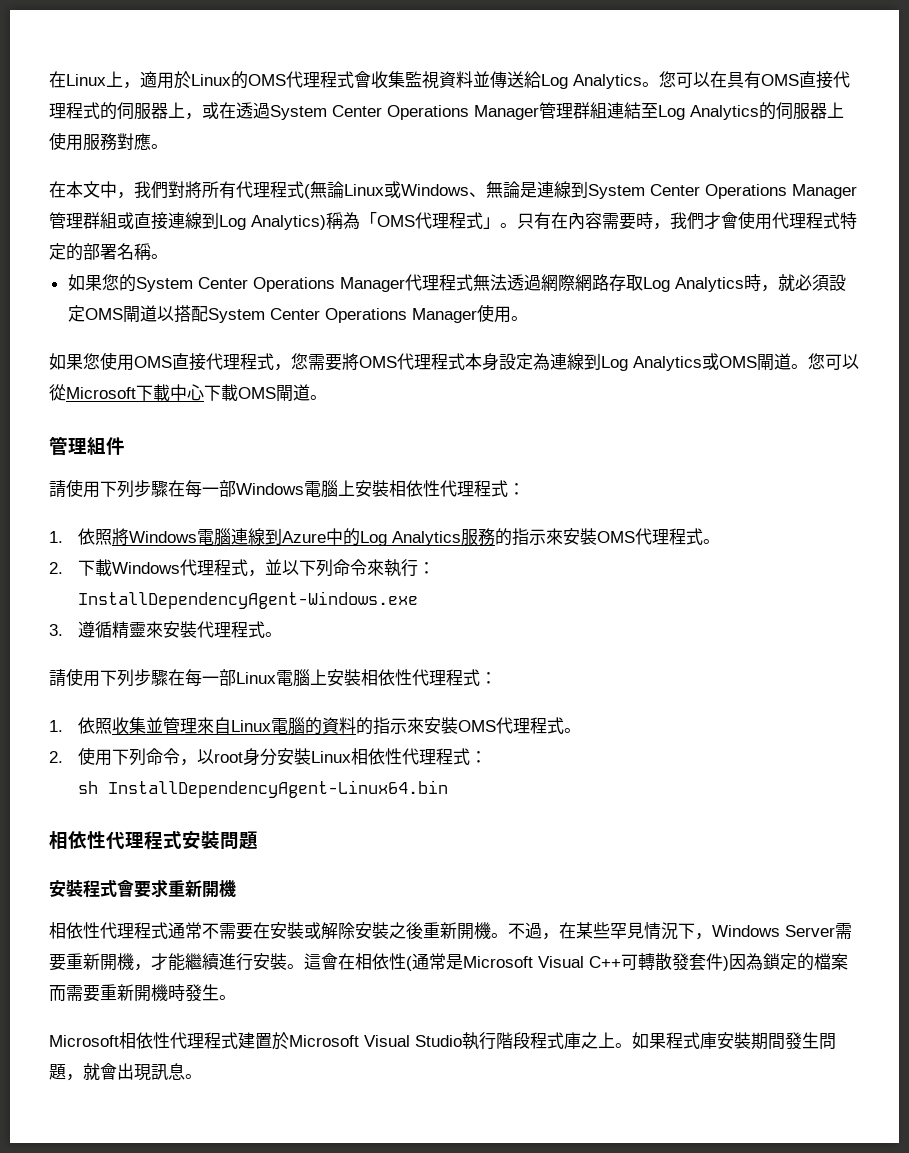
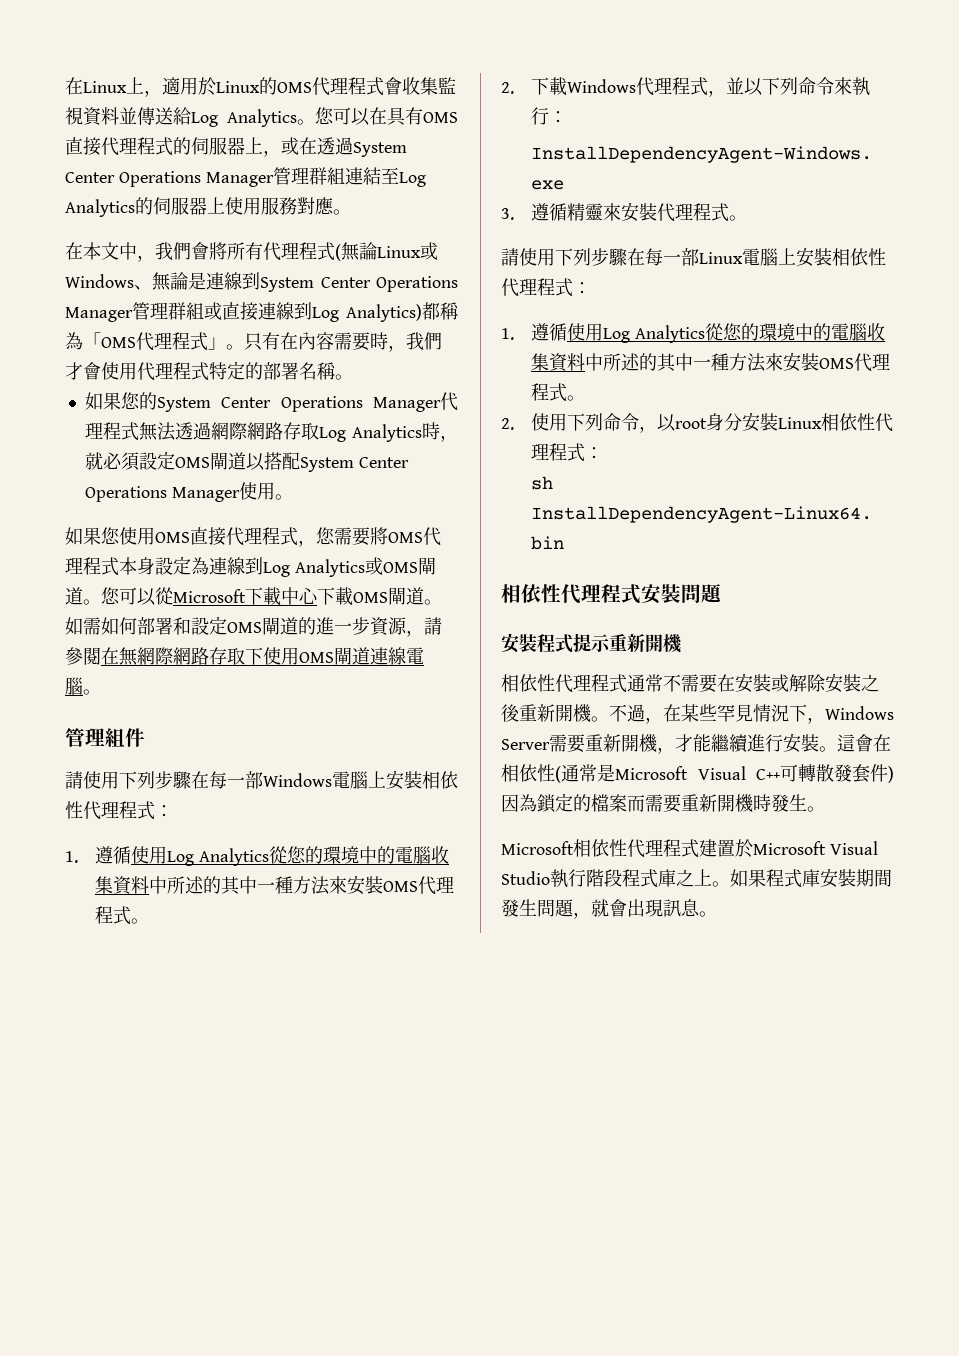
- 在本文中，我們對將所有代理程式(無論Linux或Windows、無論是連線到System Center Operations Manager管理群組或直接連線到Log Analytics)稱為「OMS代理程式」。
+ 在本文中，我們會將所有代理程式(無論Linux或Windows、無論是連線到System Center Operations Manager管理群組或直接連線到Log Analytics)都稱為「OMS代理程式」。
+ 如需如何部署和設定OMS閘道的進一步資源，請參閱在無網際網路存取下使用OMS閘道連線電腦。
  請使用下列步驟在每一部Windows電腦上安裝相依性代理程式：
- 1.依照將Windows電腦連線到Azure中的Log Analytics服務的指示來安裝OMS代理程式。
+ 1.遵循使用Log Analytics從您的環境中的電腦收集資料中所述的其中一種方法來安裝OMS代理程式。
  請使用下列步驟在每一部Linux電腦上安裝相依性代理程式：
- 1.依照收集並管理來自Linux電腦的資料的指示來安裝OMS代理程式。
+ 1.遵循使用Log Analytics從您的環境中的電腦收集資料中所述的其中一種方法來安裝OMS代理程式。
- 安裝程式會要求重新開機
+ 安裝程式提示重新開機

